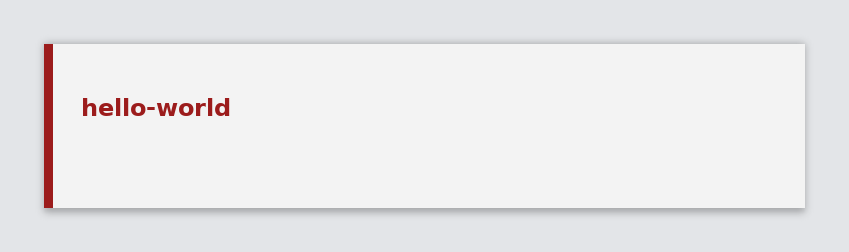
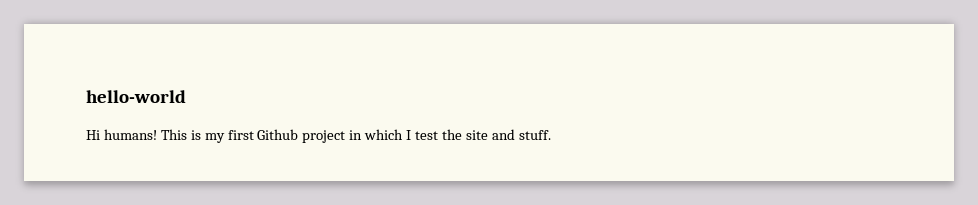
+ Hi humans! This is my first Github project in which I test the site and stuff.

